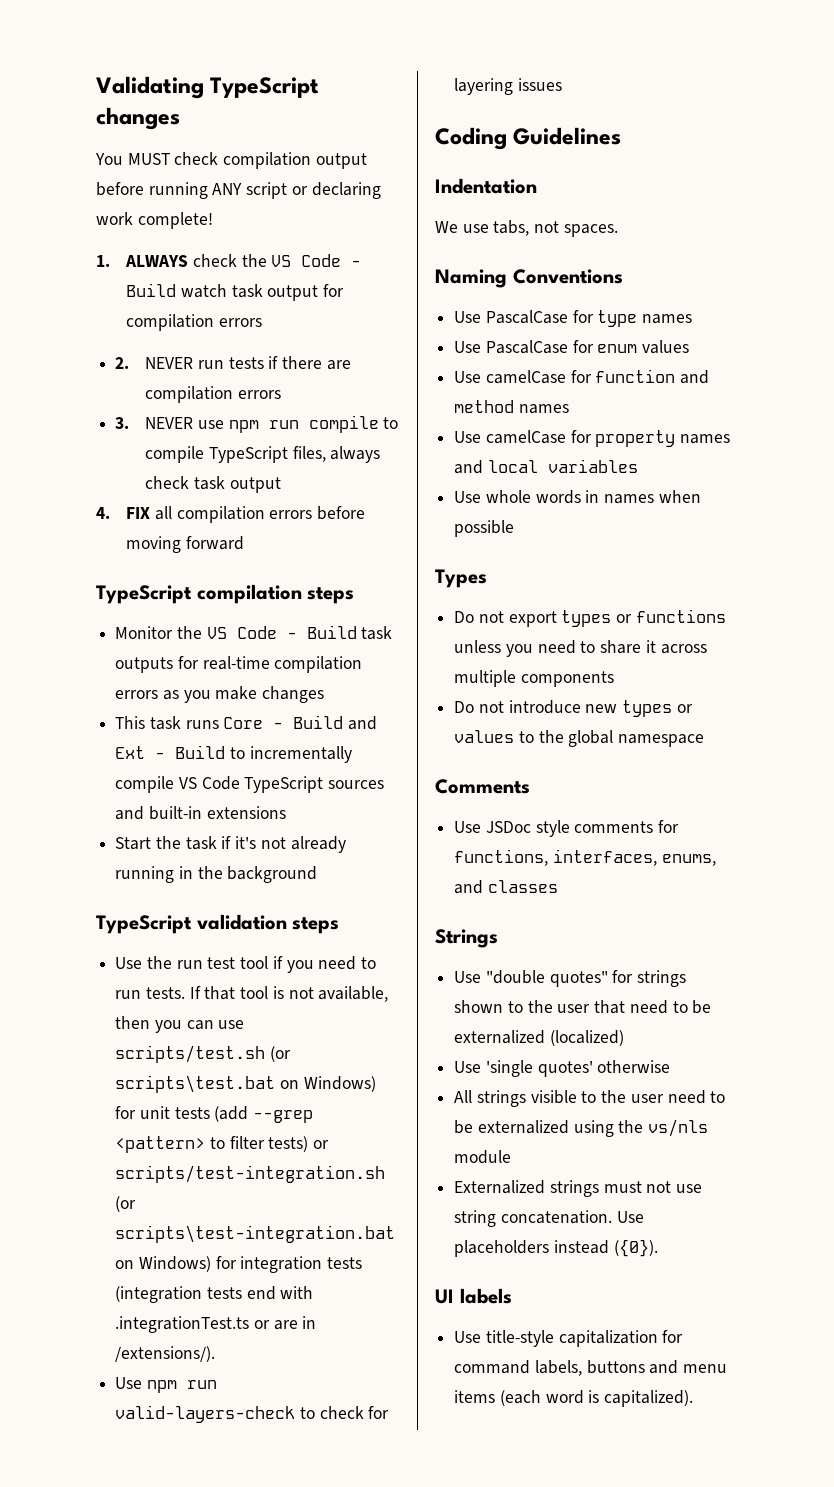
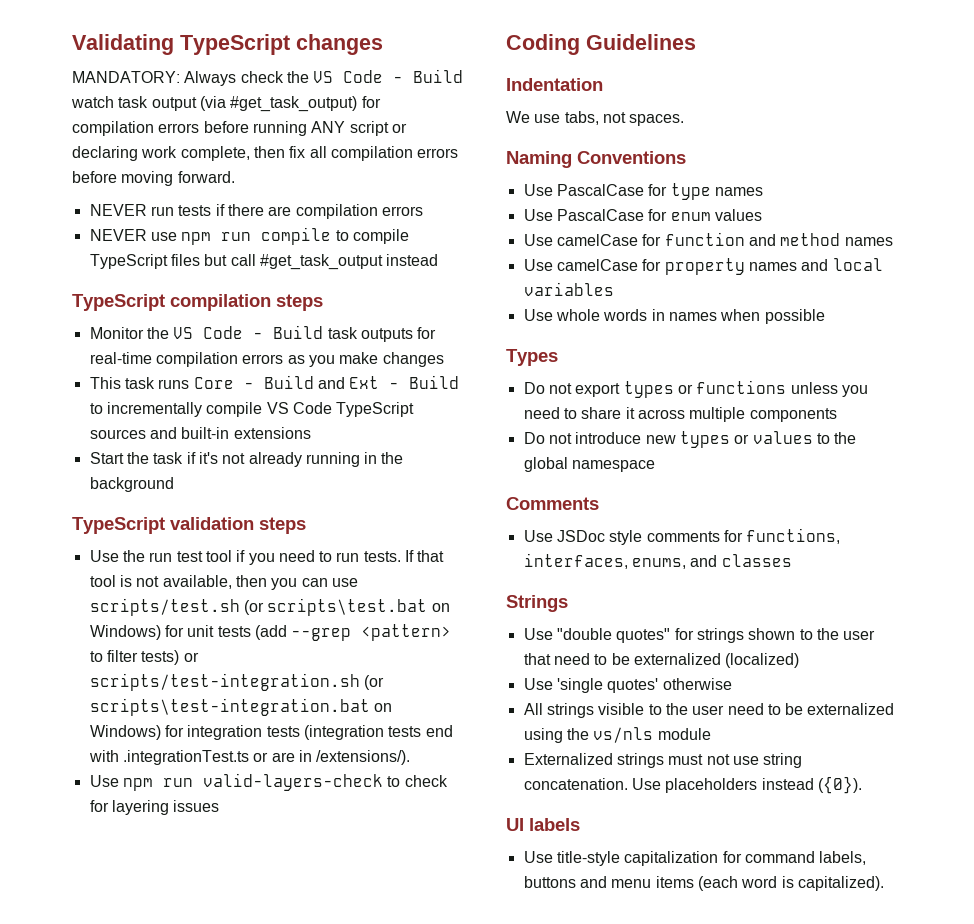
- You MUST check compilation output before running ANY script or declaring work complete!
- 1. ALWAYS check the VS Code - Build watch task output for compilation errors
- 2. NEVER run tests if there are compilation errors
+ MANDATORY: Always check the VS Code - Build watch task output (via #get_task_output) for compilation errors before running ANY script or declaring work complete, then fix all compilation errors before moving forward.
+ NEVER run tests if there are compilation errors
- 3. NEVER use npm run compile to compile TypeScript files, always check task output
- 4. FIX all compilation errors before moving forward
+ NEVER use npm run compile to compile TypeScript files but call #get_task_output instead

